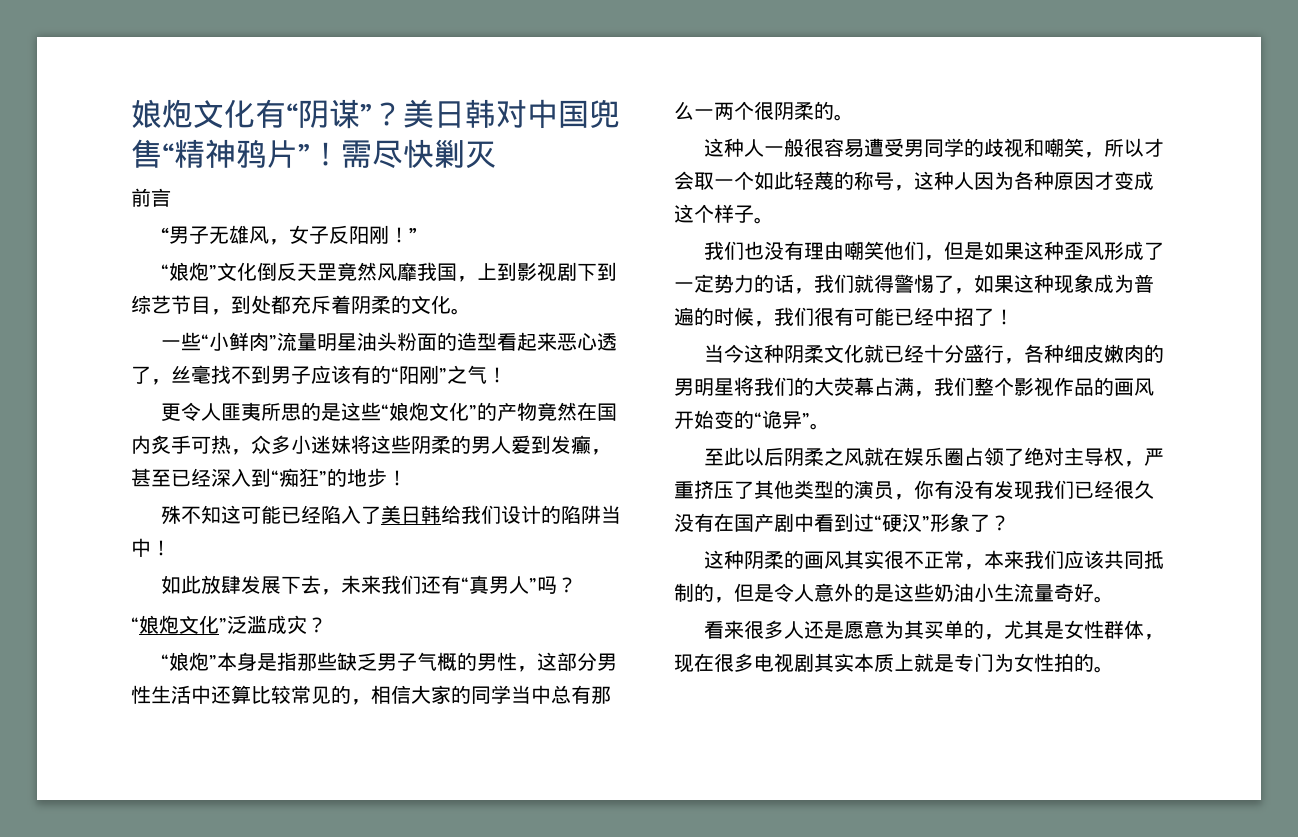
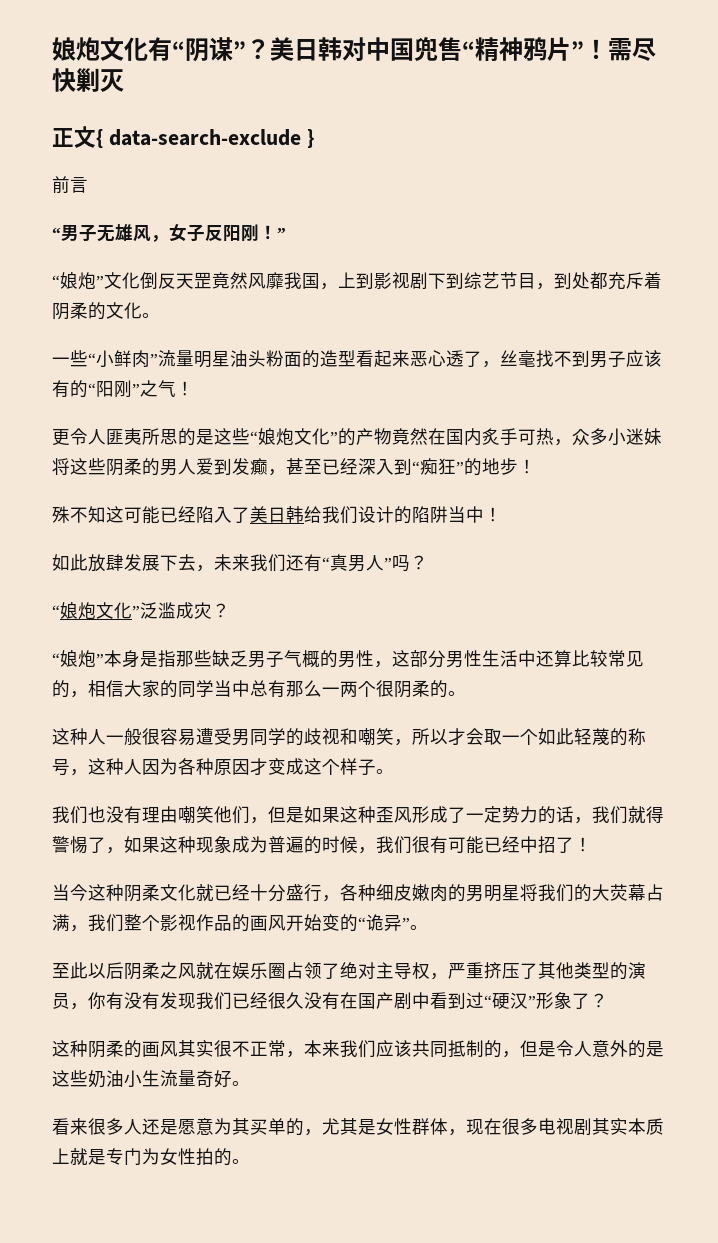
+ 正文{ data-search-exclude }

